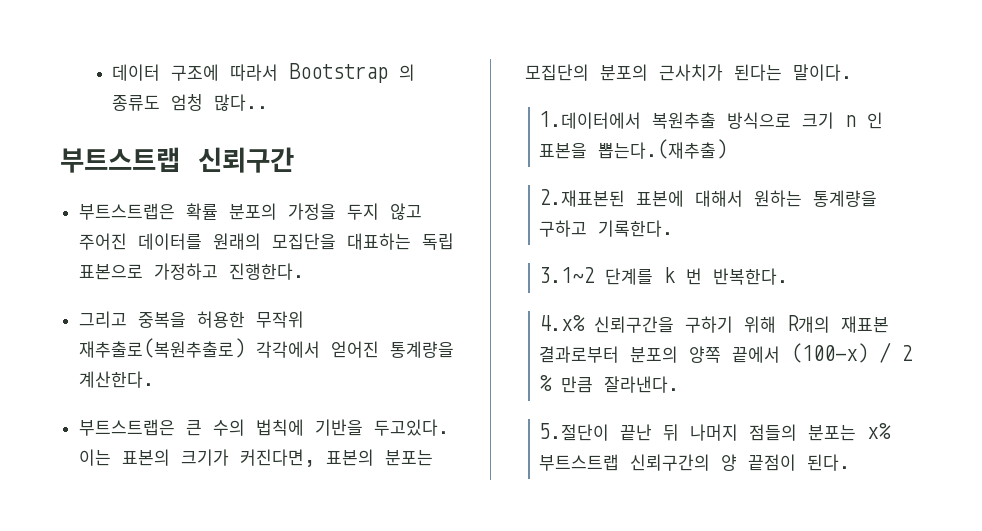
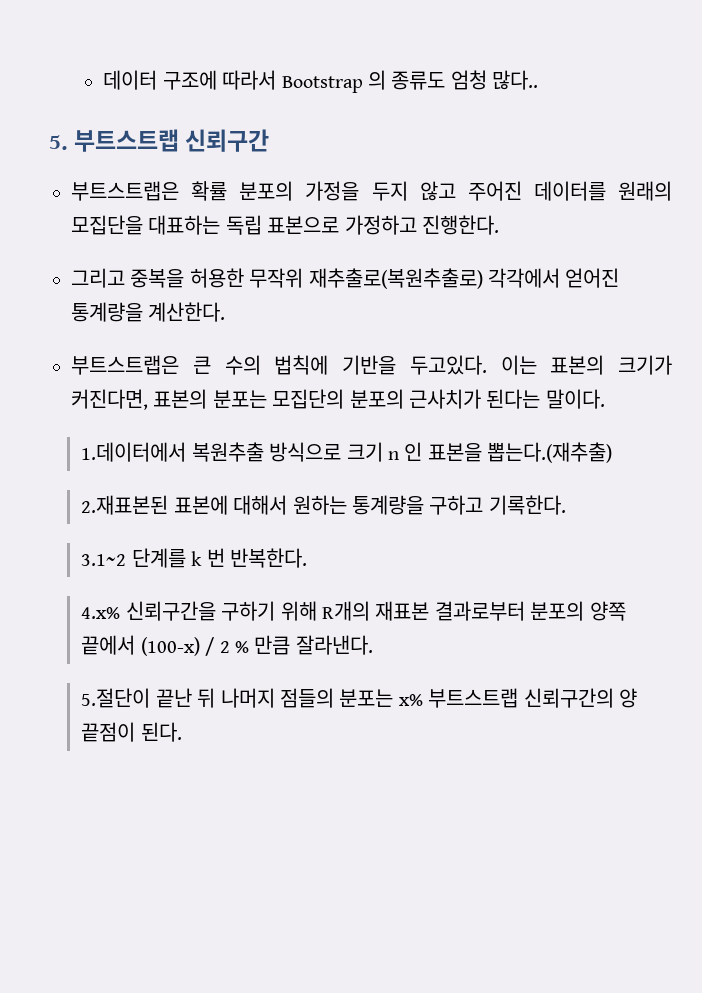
- 부트스트랩 신뢰구간
+ 5. 부트스트랩 신뢰구간

